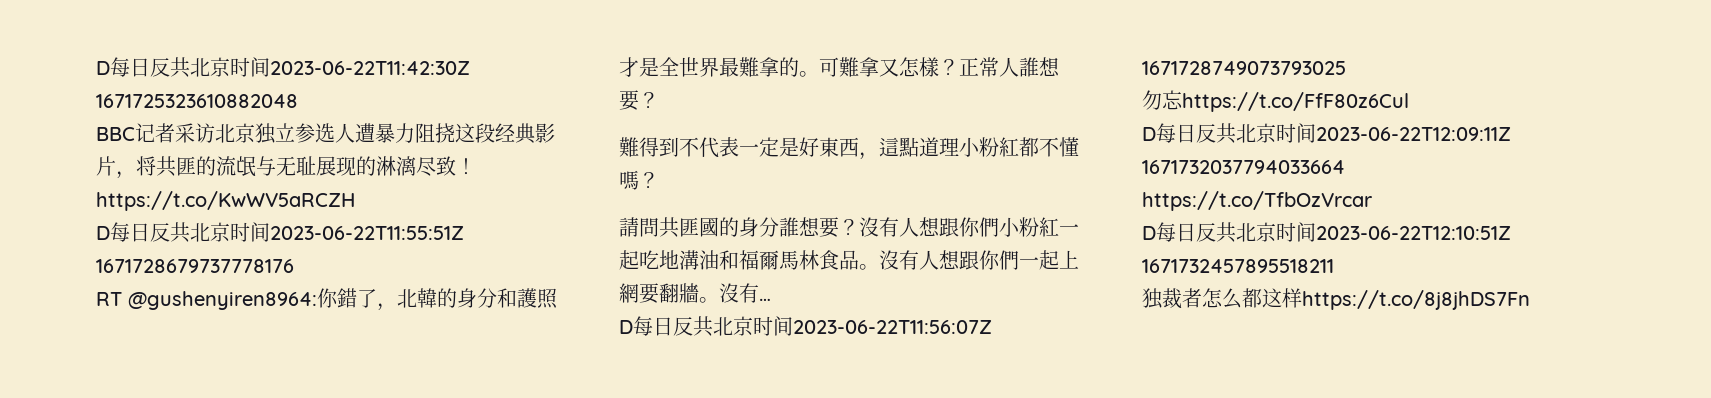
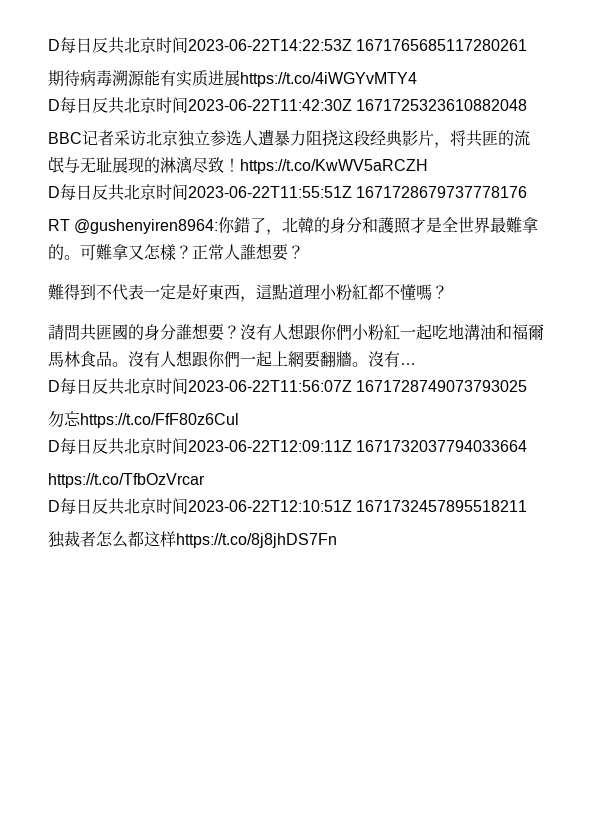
+ D每日反共北京时间2023-06-22T14:22:53Z 1671765685117280261
+ 期待病毒溯源能有实质进展https://t.co/4iWGYvMTY4

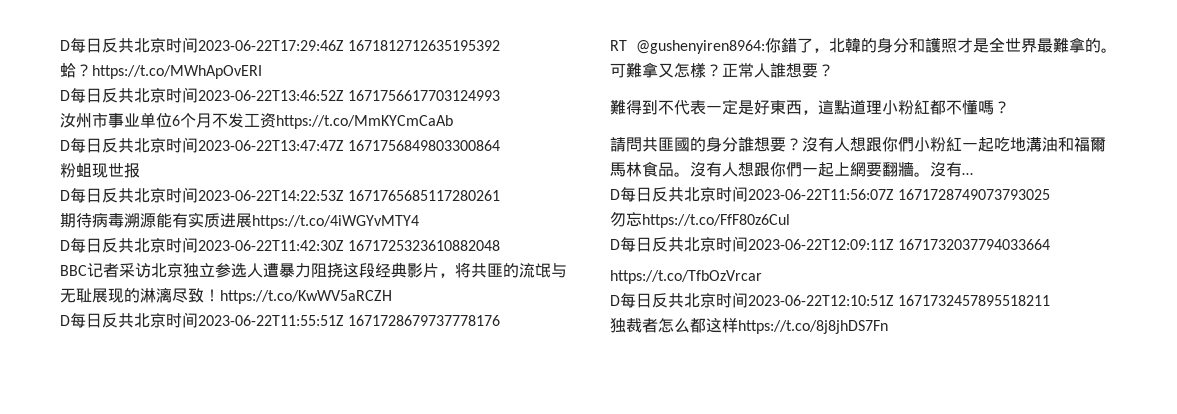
+ D每日反共北京时间2023-06-22T17:29:46Z 1671812712635195392
+ 蛤？https://t.co/MWhApOvERI
+ D每日反共北京时间2023-06-22T13:46:52Z 1671756617703124993
+ 汝州市事业单位6个月不发工资https://t.co/MmKYCmCaAb
+ D每日反共北京时间2023-06-22T13:47:47Z 1671756849803300864
+ 粉蛆现世报

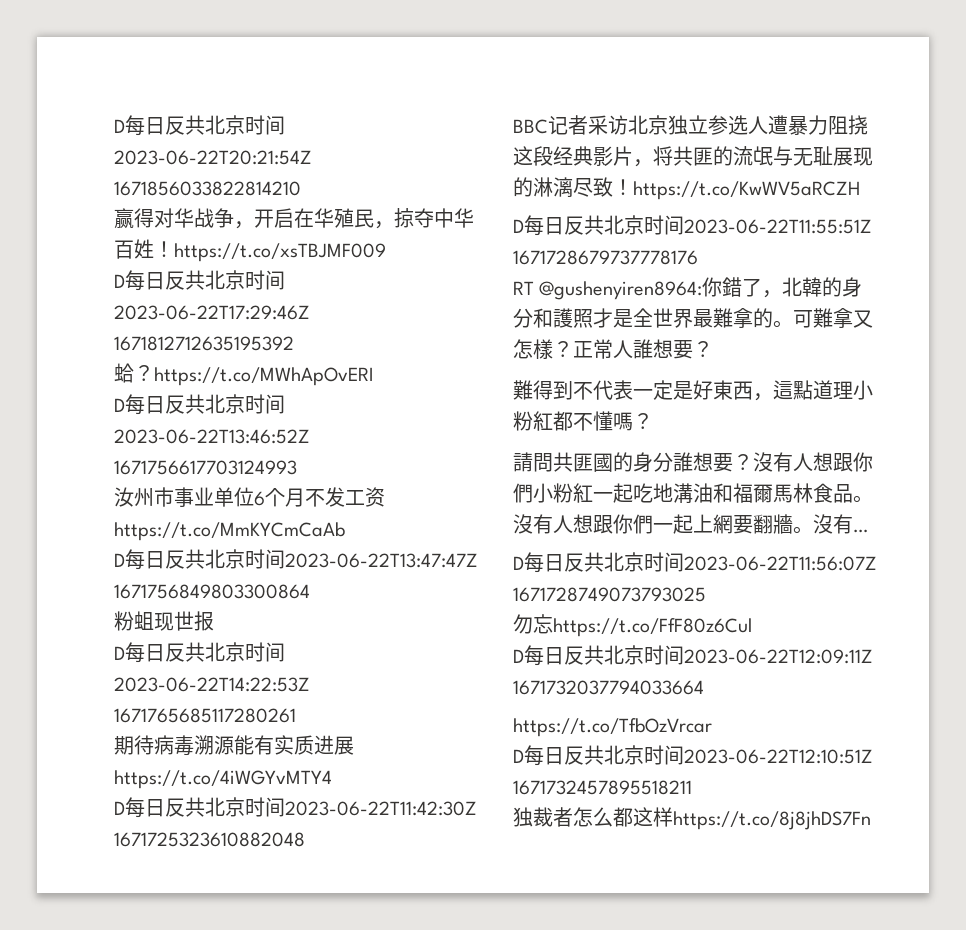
+ D每日反共北京时间2023-06-22T20:21:54Z 1671856033822814210
+ 赢得对华战争，开启在华殖民，掠夺中华百姓！https://t.co/xsTBJMF009

